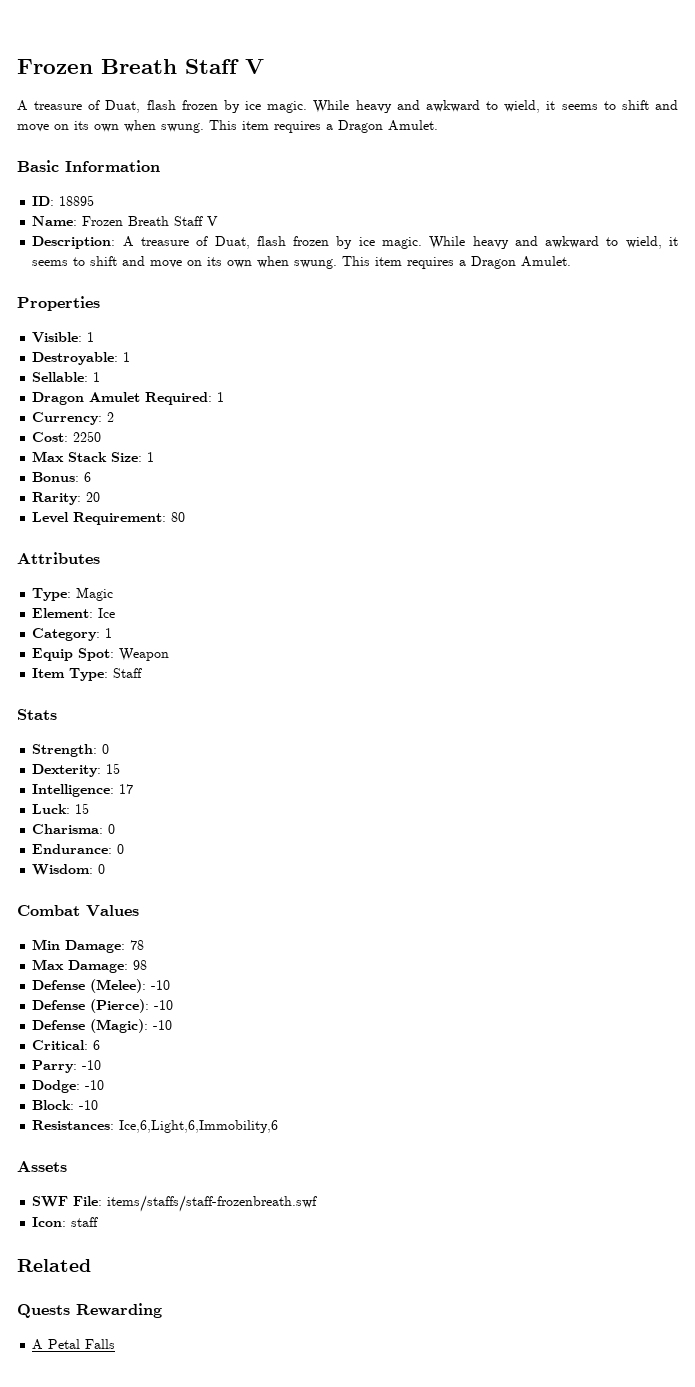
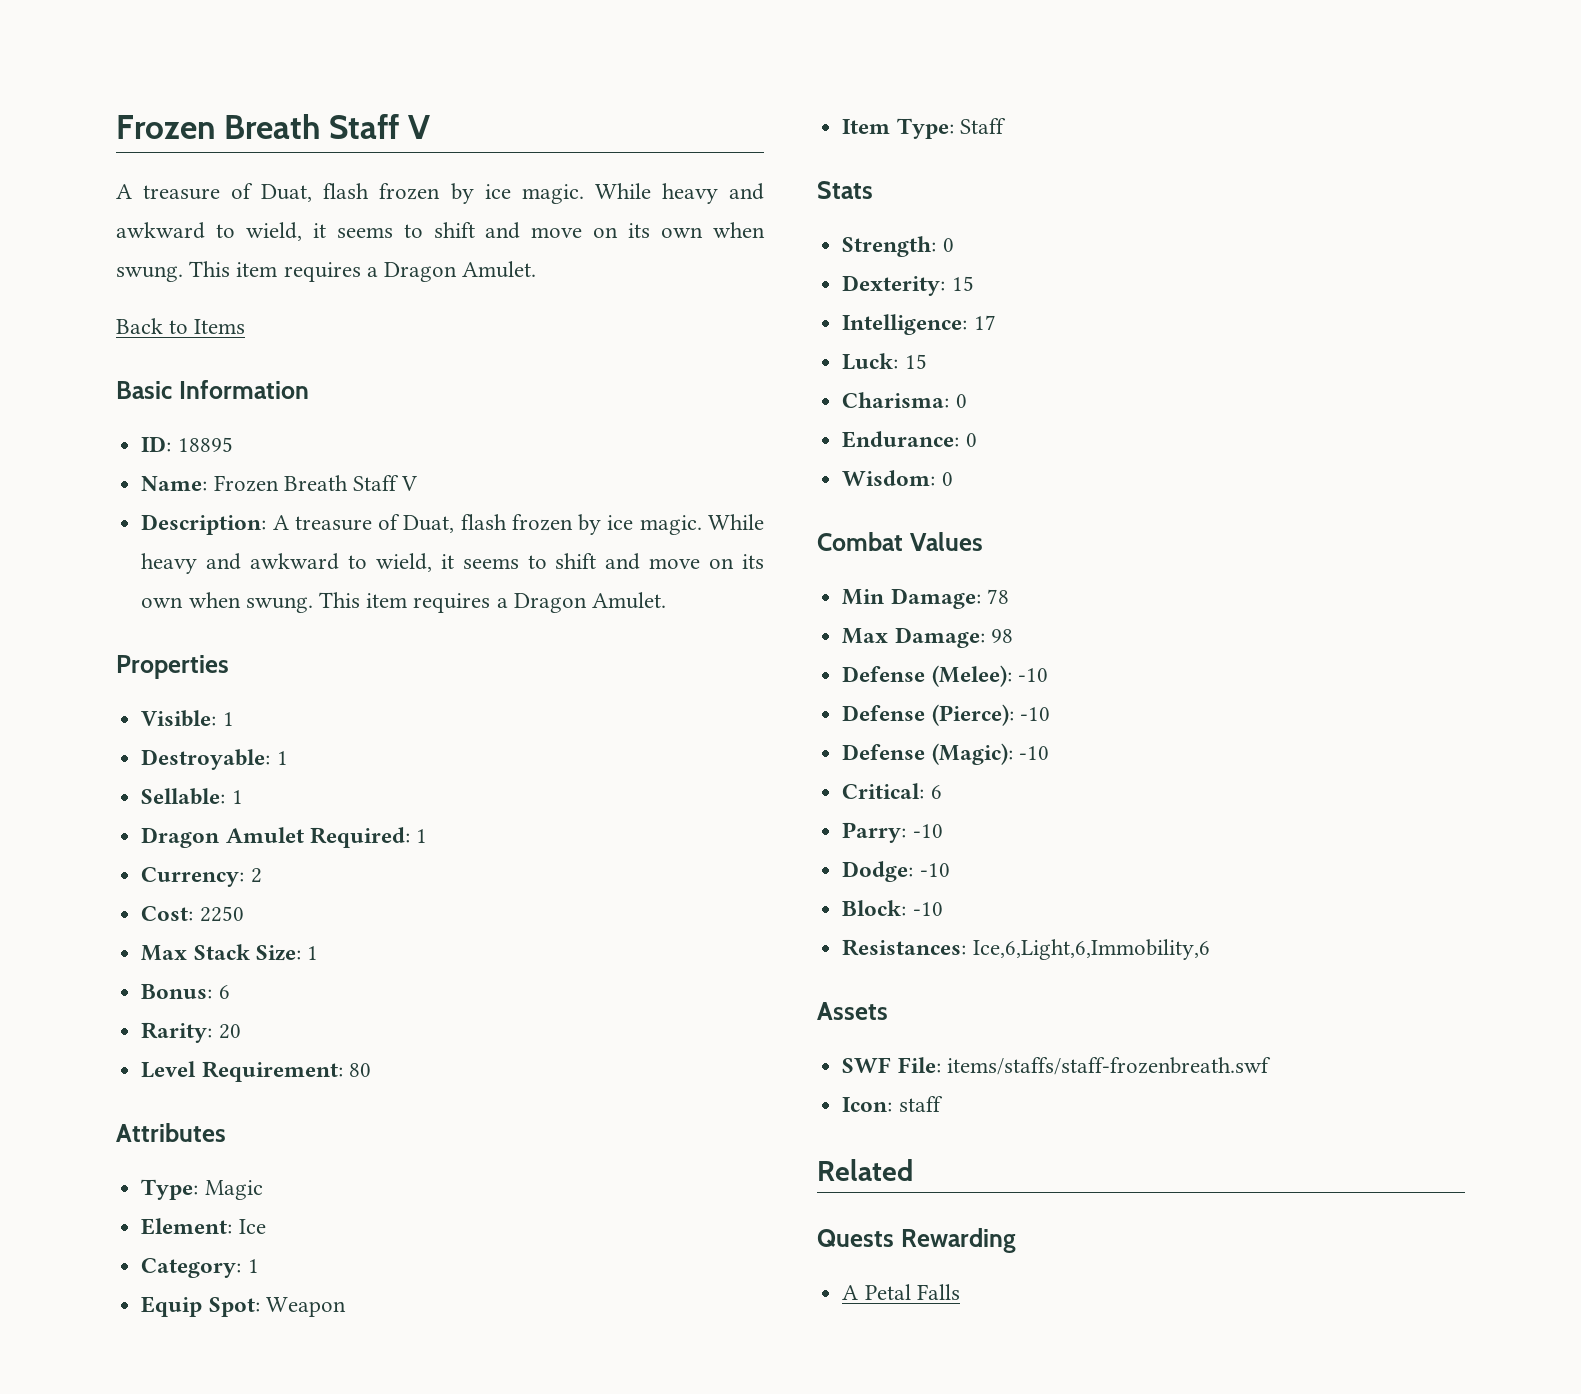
+ Back to Items

